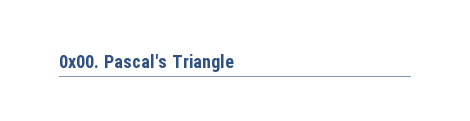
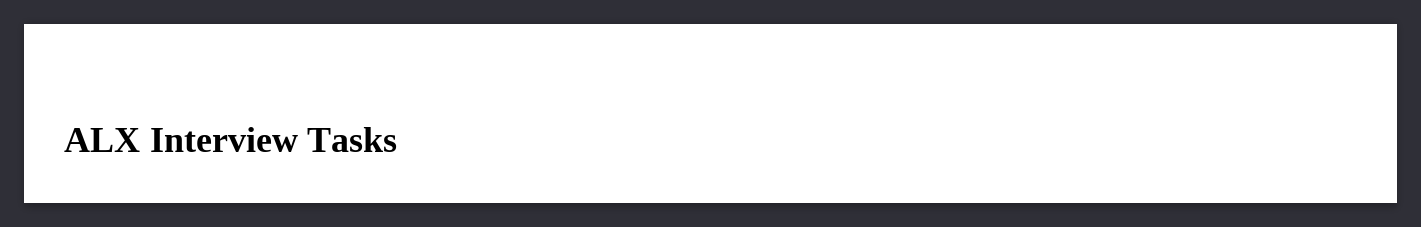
- 0x00. Pascal's Triangle
+ ALX Interview Tasks

